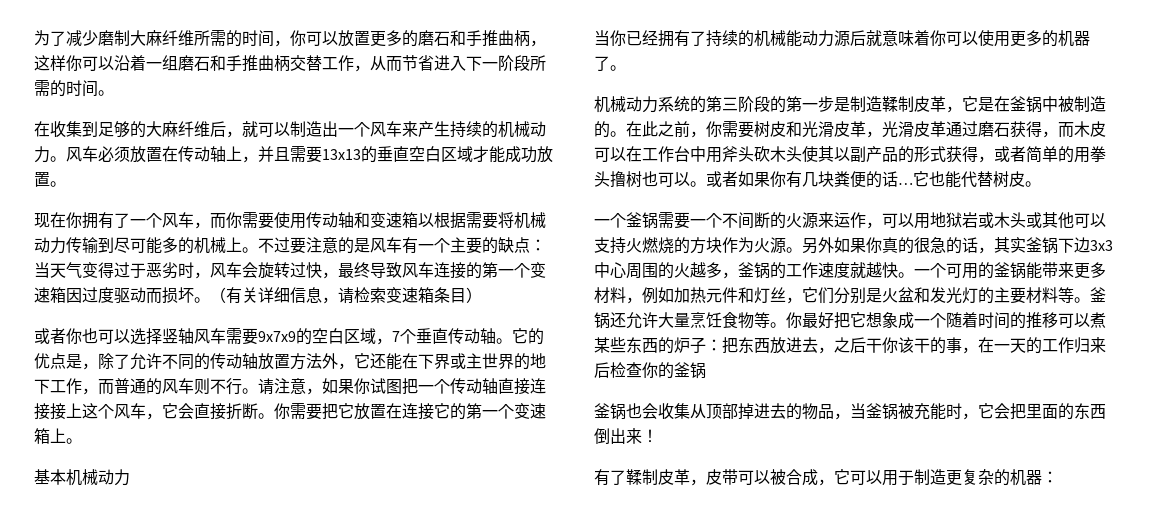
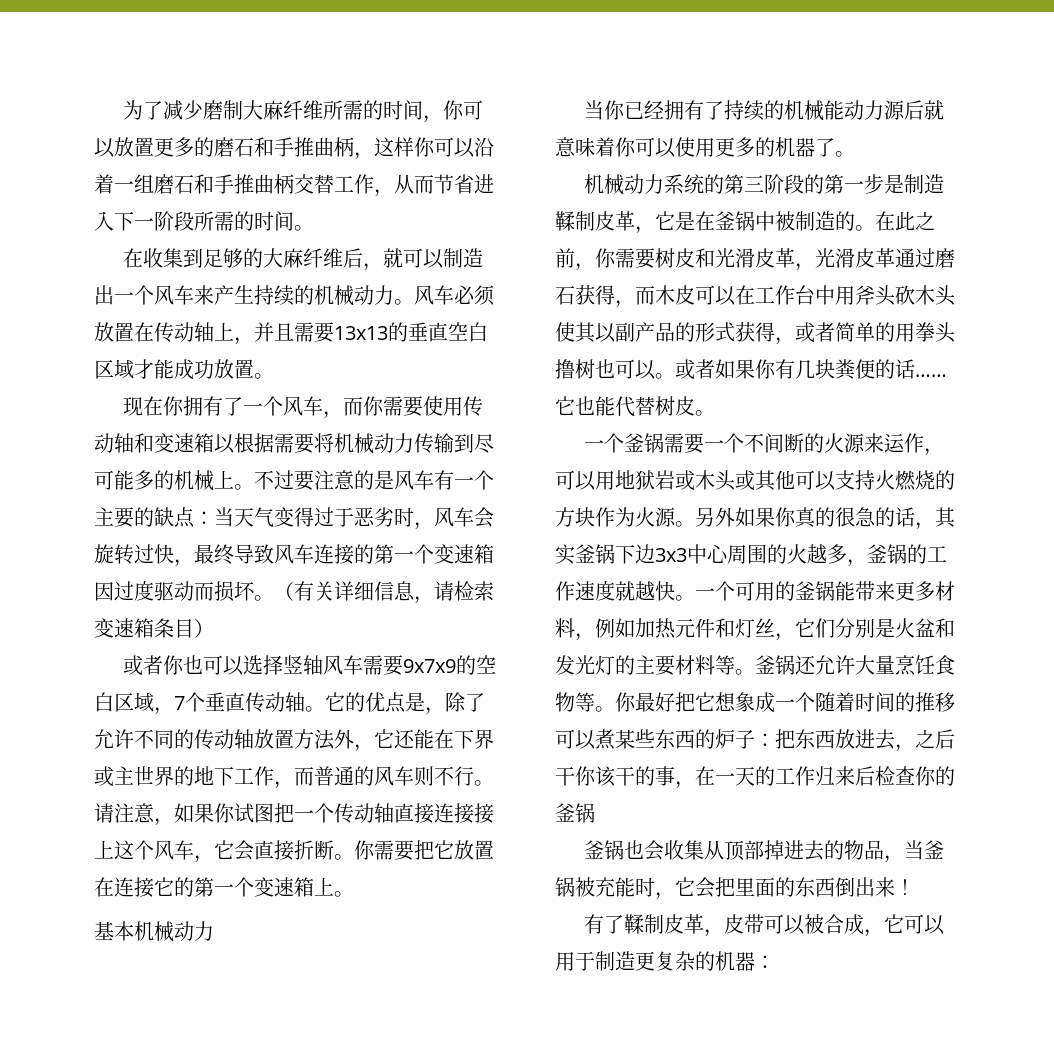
- 或者如果你有几块粪便的话…
+ 或者如果你有几块粪便的话……

